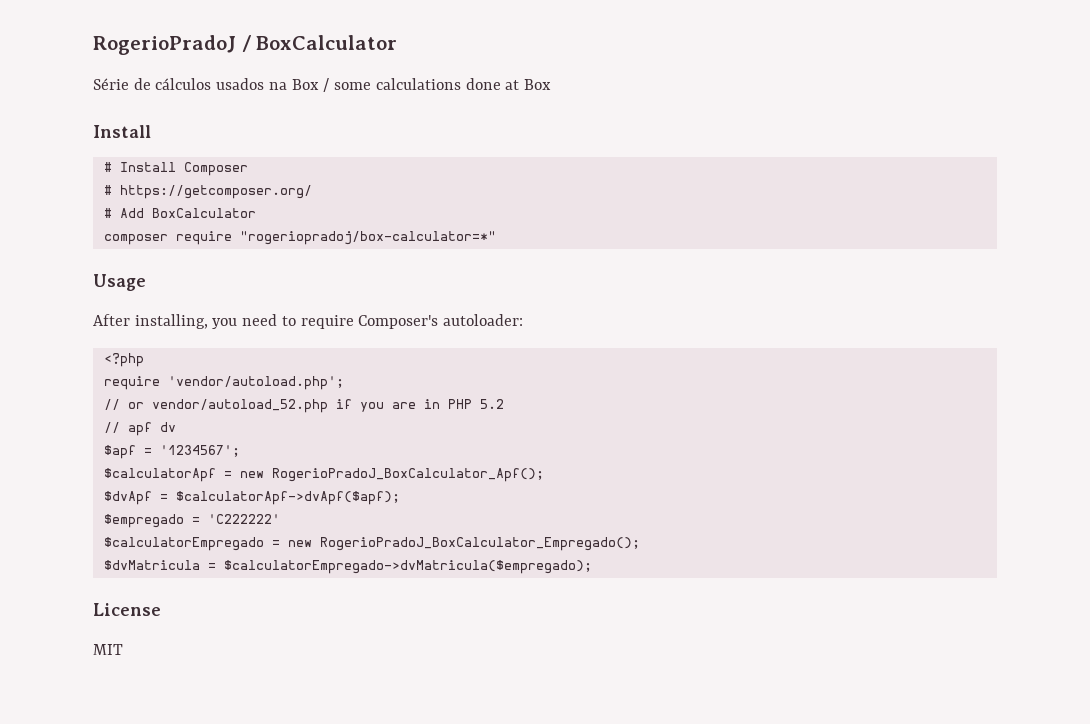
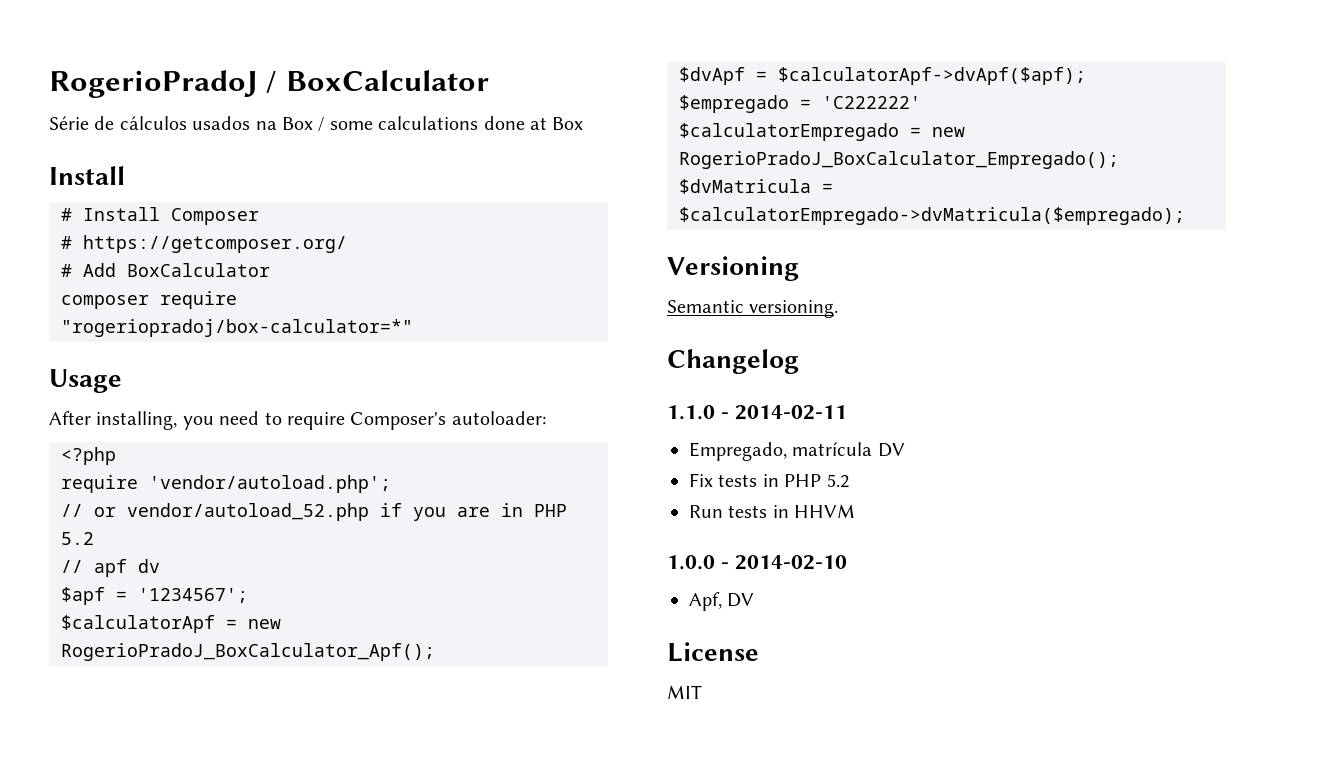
+ Versioning
+ Semantic versioning.
+ Changelog
+ 1.1.0 - 2014-02-11
+ Empregado, matrícula DV
+ Fix tests in PHP 5.2
+ Run tests in HHVM
+ 1.0.0 - 2014-02-10
+ Apf, DV

